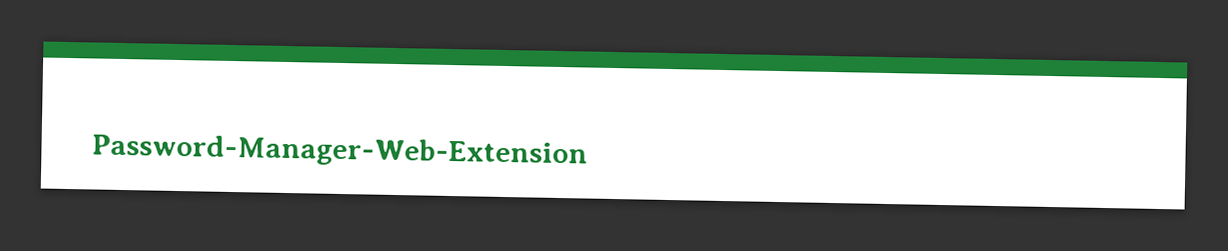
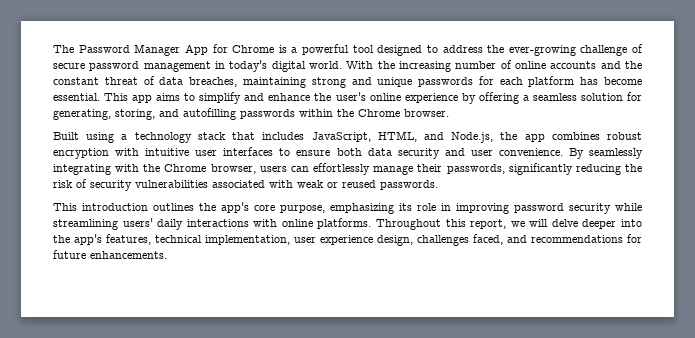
- Password-Manager-Web-Extension
+ The Password Manager App for Chrome is a powerful tool designed to address the ever-growing challenge of secure password management in today's digital world. With the increasing number of online accounts and the constant threat of data breaches, maintaining strong and unique passwords for each platform has become essential. This app aims to simplify and enhance the user's online experience by offering a seamless solution for generating, storing, and autofilling passwords within the Chrome browser.
+ Built using a technology stack that includes JavaScript, HTML, and Node.js, the app combines robust encryption with intuitive user interfaces to ensure both data security and user convenience. By seamlessly integrating with the Chrome browser, users can effortlessly manage their passwords, significantly reducing the risk of security vulnerabilities associated with weak or reused passwords.
+ This introduction outlines the app's core purpose, emphasizing its role in improving password security while streamlining users' daily interactions with online platforms. Throughout this report, we will delve deeper into the app's features, technical implementation, user experience design, challenges faced, and recommendations for future enhancements.

